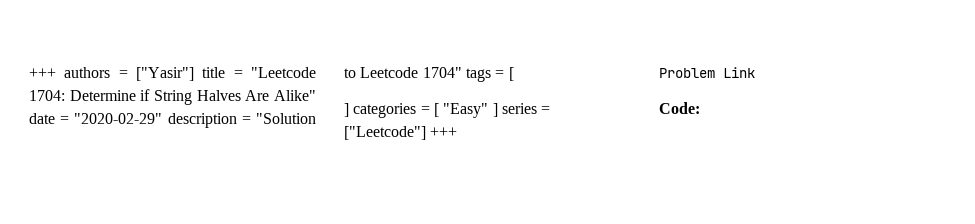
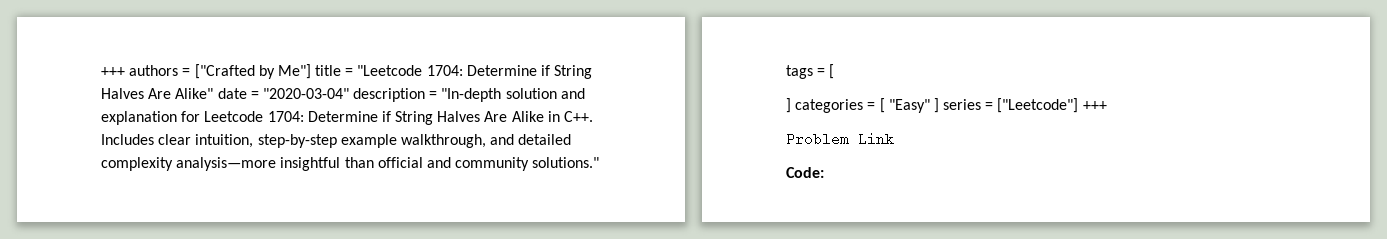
- +++ authors = ["Yasir"] title = "Leetcode 1704: Determine if String Halves Are Alike" date = "2020-02-29" description = "Solution to Leetcode 1704" tags = [
+ +++ authors = ["Crafted by Me"] title = "Leetcode 1704: Determine if String Halves Are Alike" date = "2020-03-04" description = "In-depth solution and explanation for Leetcode 1704: Determine if String Halves Are Alike in C++. Includes clear intuition, step-by-step example walkthrough, and detailed complexity analysis—more insightful than official and community solutions." tags = [

